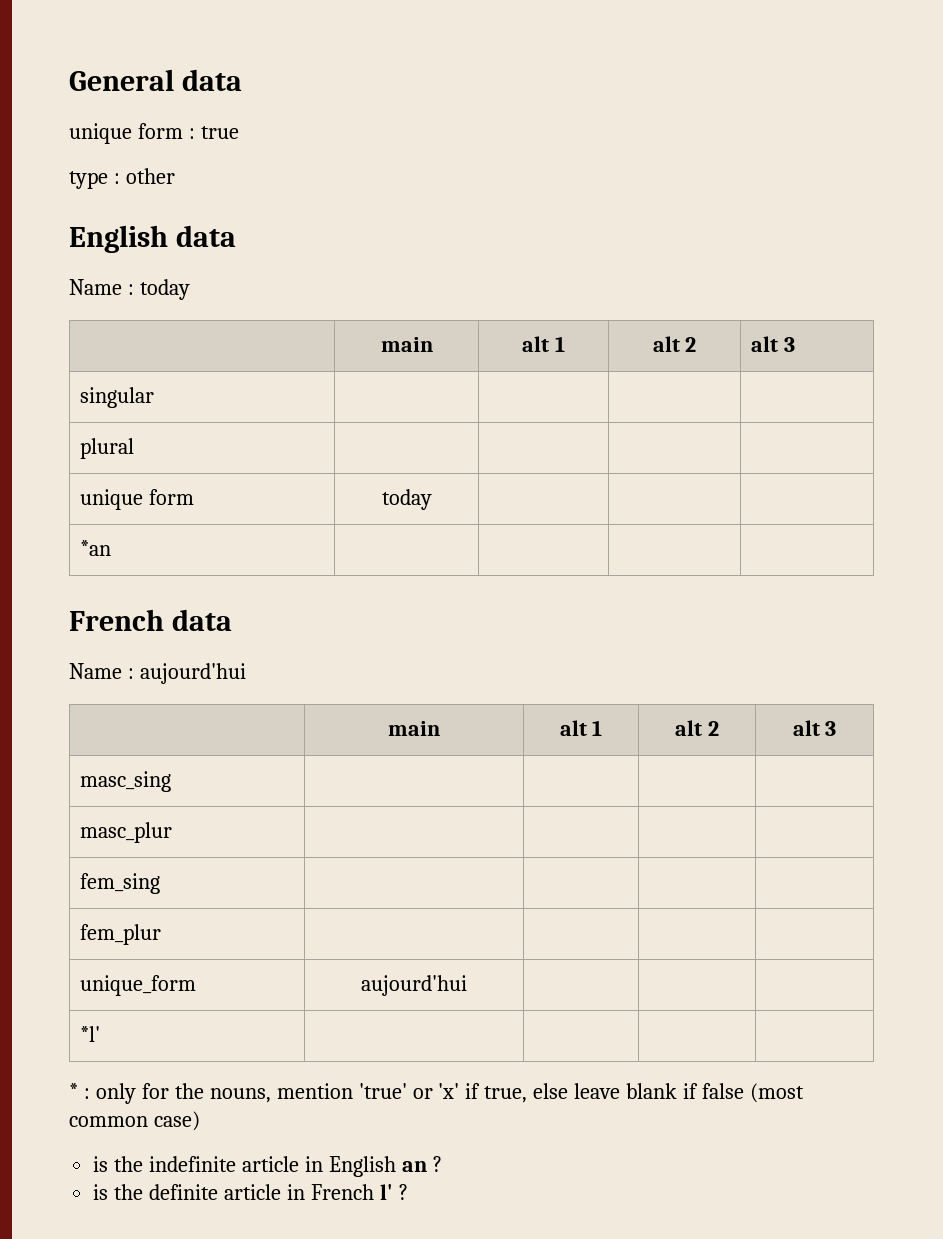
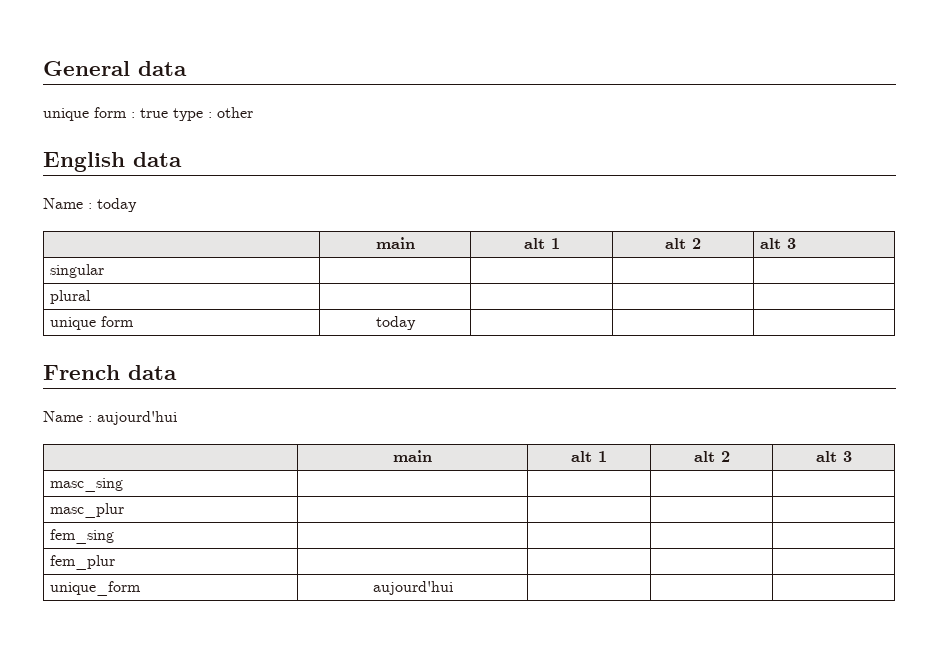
- unique form : true
- type : other
+ unique form : true type : other
- *an | | | |
- *l' | | | |
- * : only for the nouns, mention 'true' or 'x' if true, else leave blank if false (most common case)
- is the indefinite article in English an ?
- is the definite article in French l' ?

